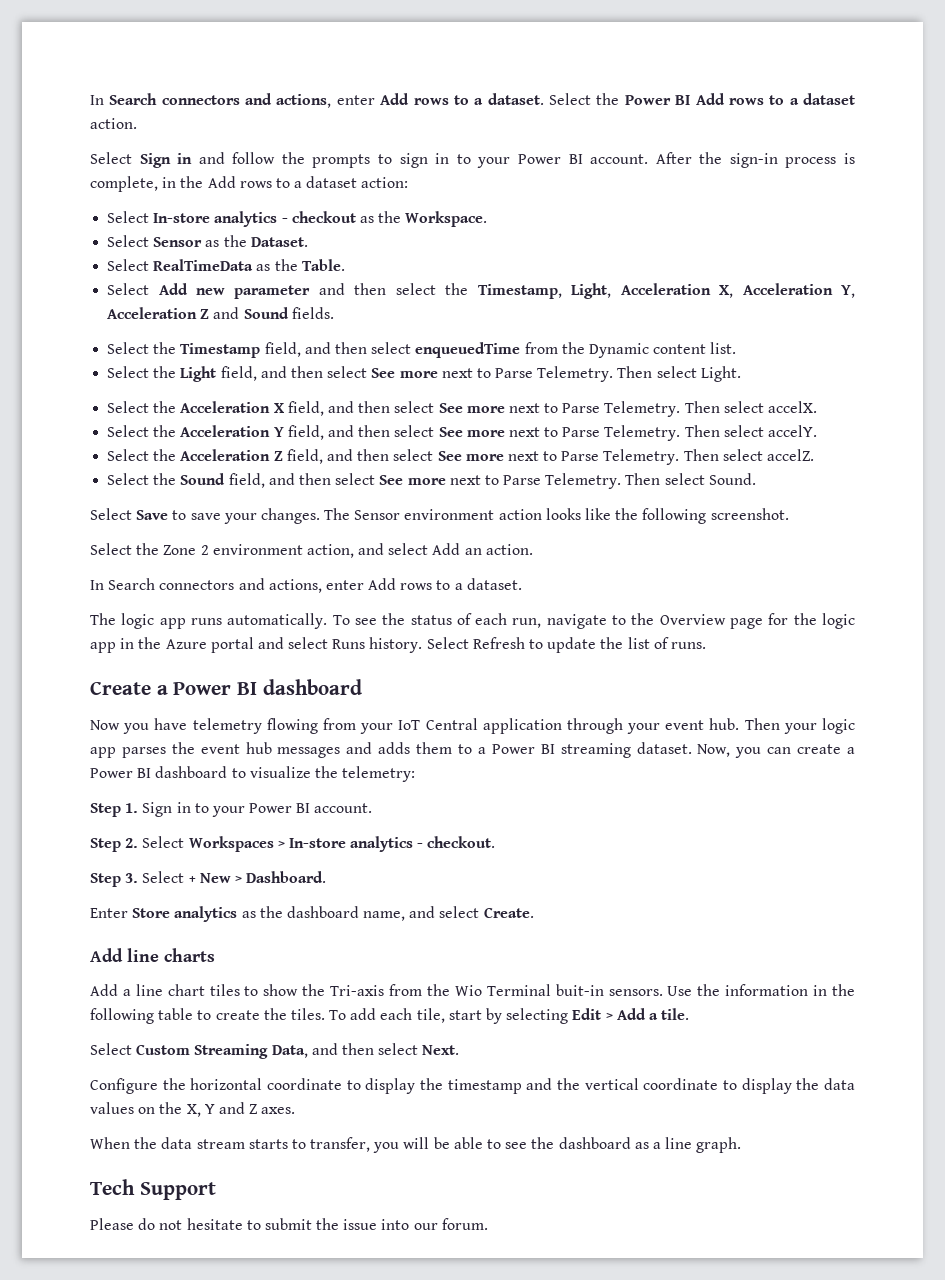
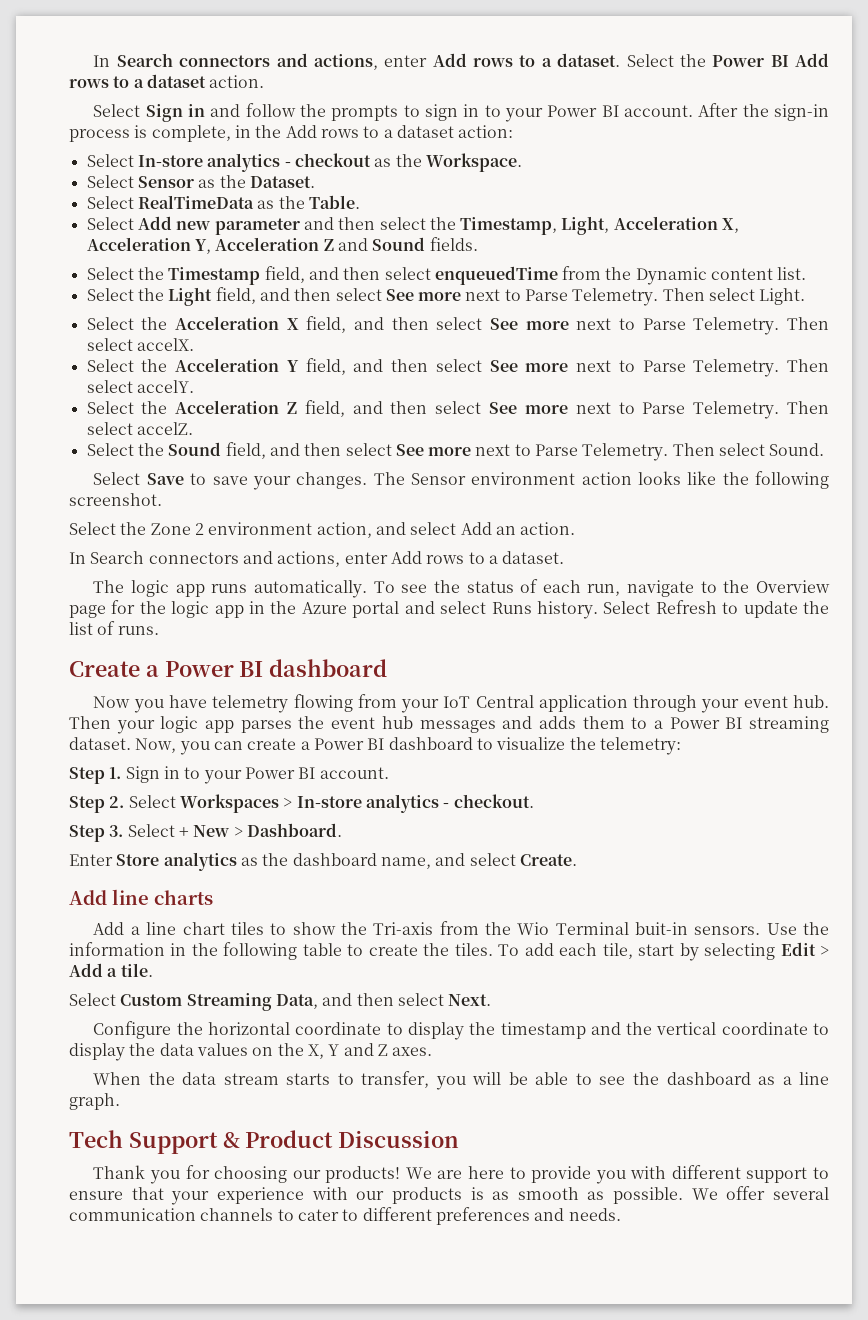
- Tech Support
- Please do not hesitate to submit the issue into our forum.
+ Tech Support & Product Discussion
+ Thank you for choosing our products! We are here to provide you with different support to ensure that your experience with our products is as smooth as possible. We offer several communication channels to cater to different preferences and needs.

